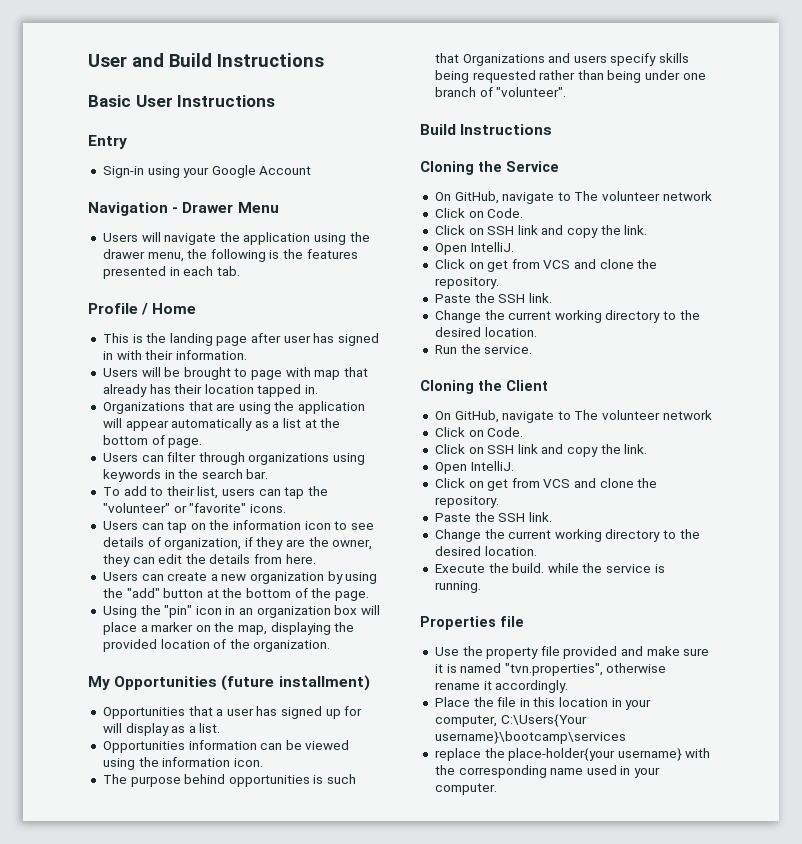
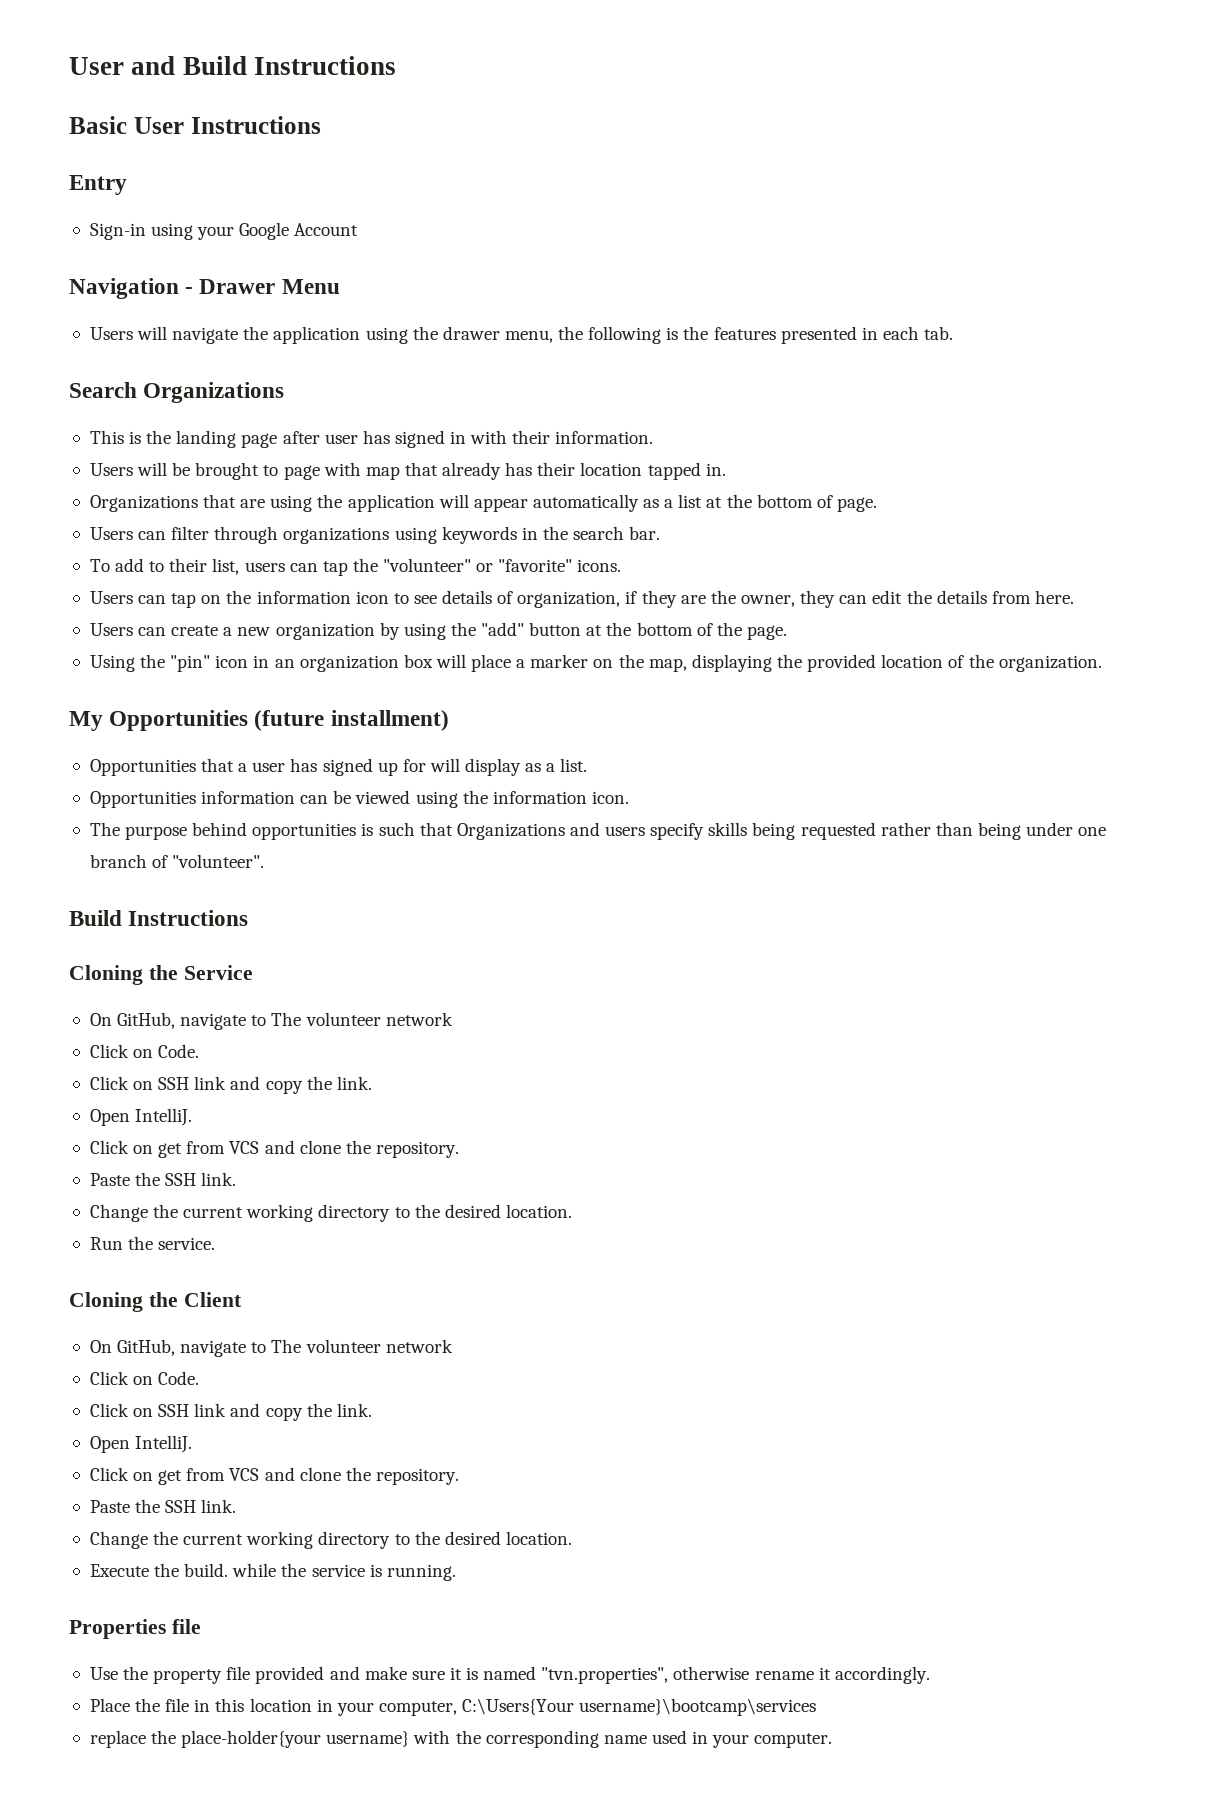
- Profile / Home
+ Search Organizations

